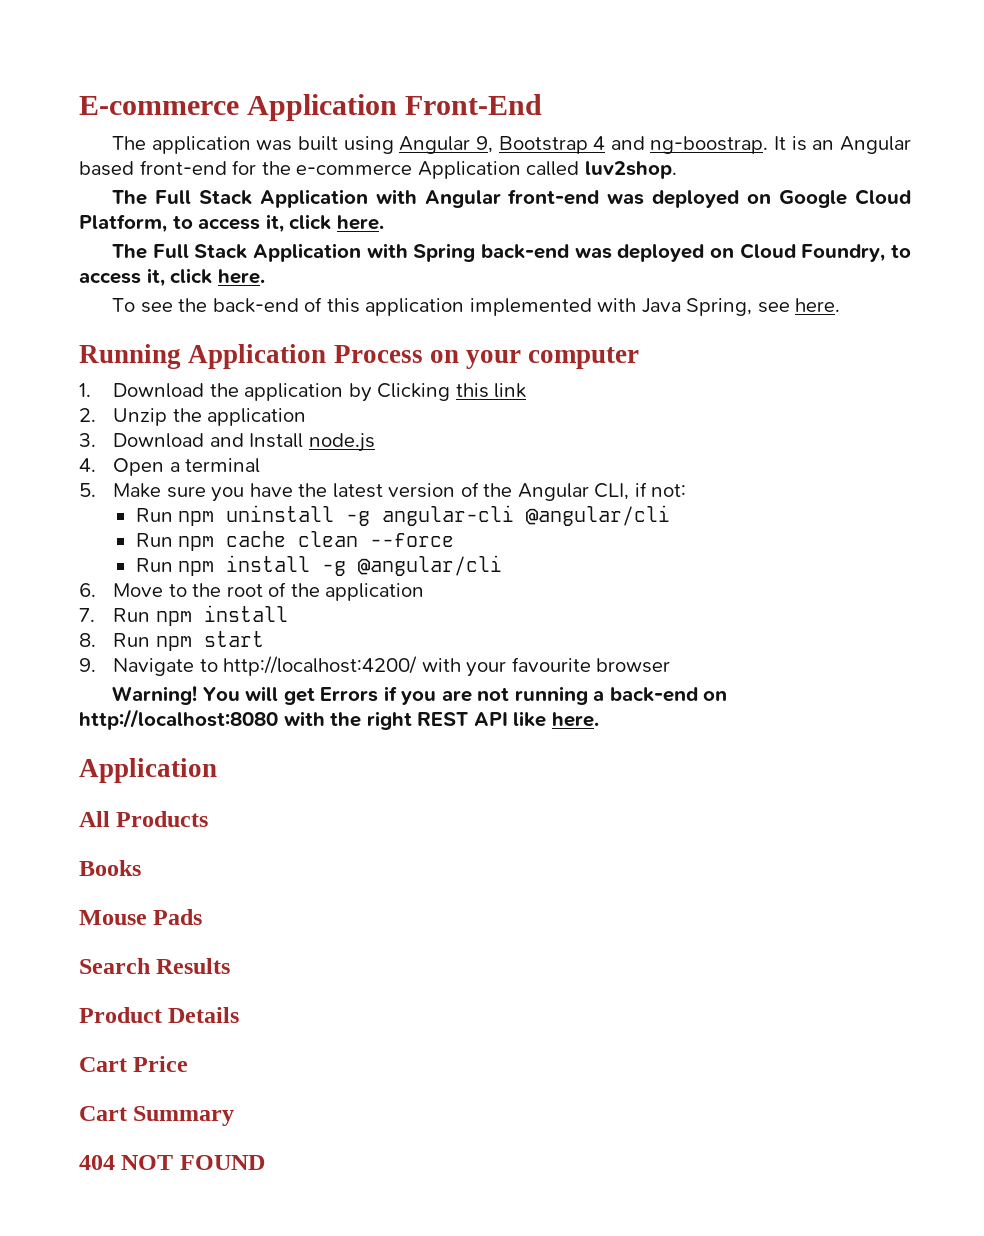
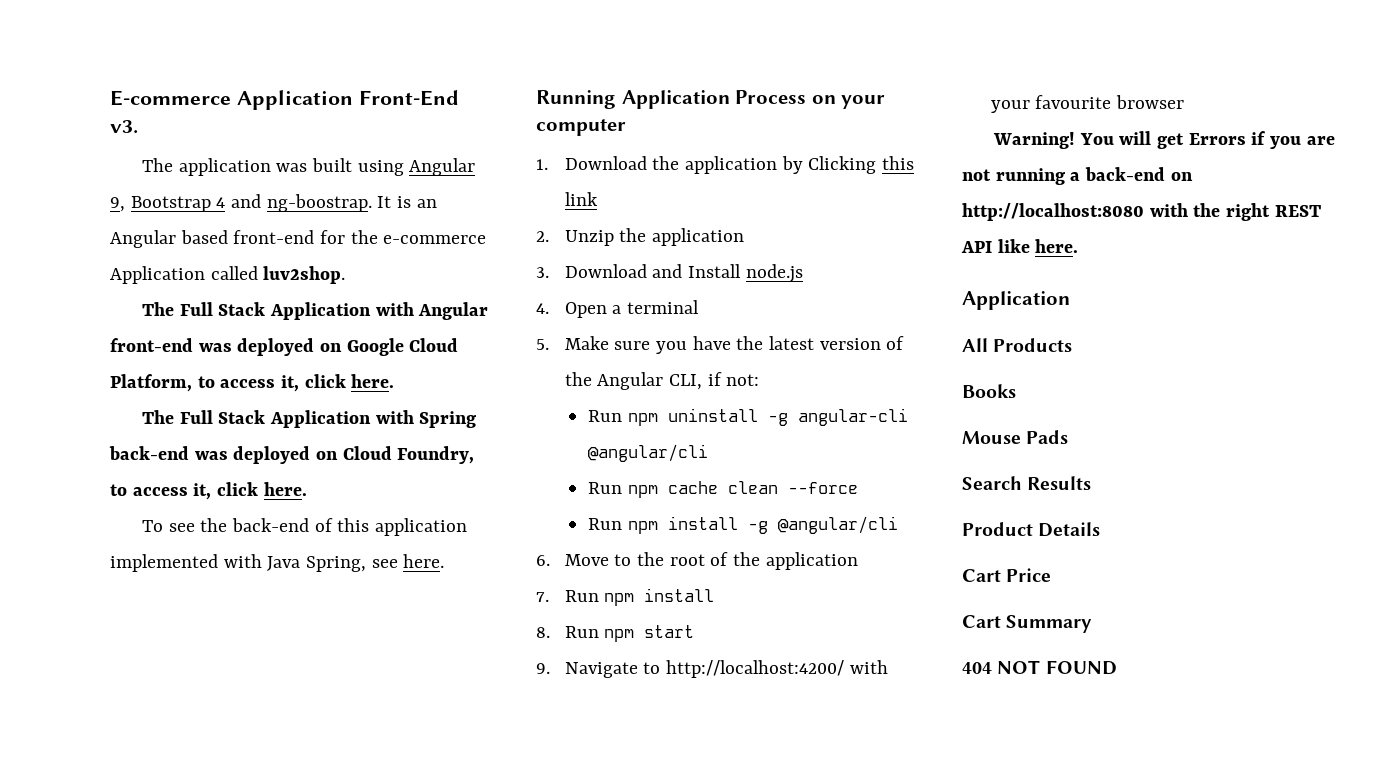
- E-commerce Application Front-End
+ E-commerce Application Front-End v3.

